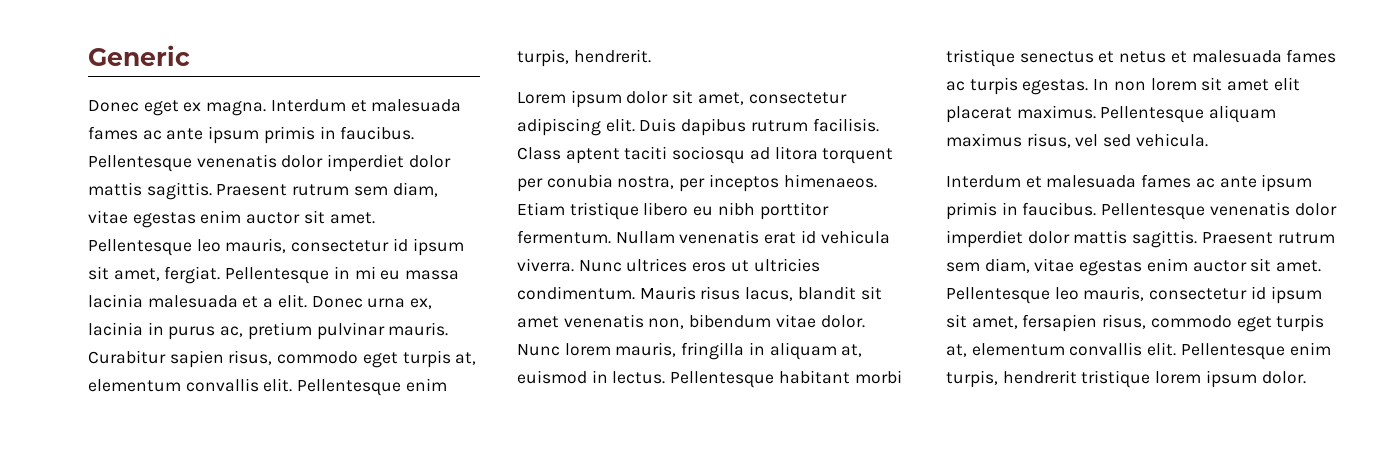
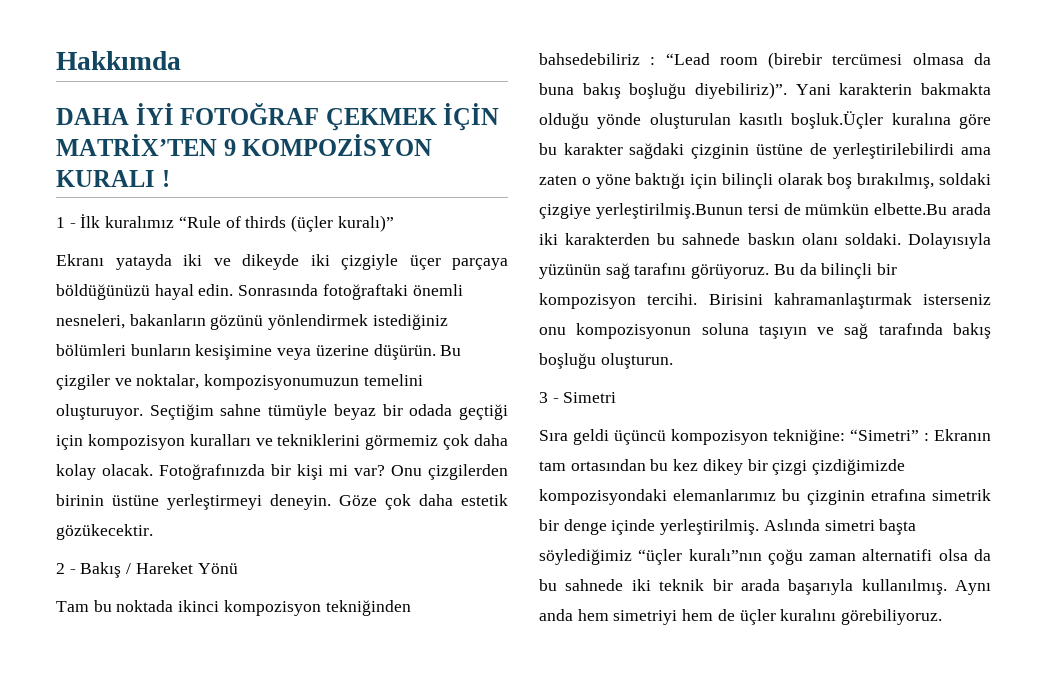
- Generic
- Donec eget ex magna. Interdum et malesuada fames ac ante ipsum primis in faucibus. Pellentesque venenatis dolor imperdiet dolor mattis sagittis. Praesent rutrum sem diam, vitae egestas enim auctor sit amet. Pellentesque leo mauris, consectetur id ipsum sit amet, fergiat. Pellentesque in mi eu massa lacinia malesuada et a elit. Donec urna ex, lacinia in purus ac, pretium pulvinar mauris. Curabitur sapien risus, commodo eget turpis at, elementum convallis elit. Pellentesque enim turpis, hendrerit.
- Lorem ipsum dolor sit amet, consectetur adipiscing elit. Duis dapibus rutrum facilisis. Class aptent taciti sociosqu ad litora torquent per conubia nostra, per inceptos himenaeos. Etiam tristique libero eu nibh porttitor fermentum. Nullam venenatis erat id vehicula viverra. Nunc ultrices eros ut ultricies condimentum. Mauris risus lacus, blandit sit amet venenatis non, bibendum vitae dolor. Nunc lorem mauris, fringilla in aliquam at, euismod in lectus. Pellentesque habitant morbi tristique senectus et netus et malesuada fames ac turpis egestas. In non lorem sit amet elit placerat maximus. Pellentesque aliquam maximus risus, vel sed vehicula.
- Interdum et malesuada fames ac ante ipsum primis in faucibus. Pellentesque venenatis dolor imperdiet dolor mattis sagittis. Praesent rutrum sem diam, vitae egestas enim auctor sit amet. Pellentesque leo mauris, consectetur id ipsum sit amet, fersapien risus, commodo eget turpis at, elementum convallis elit. Pellentesque enim turpis, hendrerit tristique lorem ipsum dolor.
+ Hakkımda
+ DAHA İYİ FOTOĞRAF ÇEKMEK İÇİN MATRİX’TEN 9 KOMPOZİSYON KURALI !
+ 1 - İlk kuralımız “Rule of thirds (üçler kuralı)”
+ Ekranı yatayda iki ve dikeyde iki çizgiyle üçer parçaya böldüğünüzü hayal edin. Sonrasında fotoğraftaki önemli nesneleri, bakanların gözünü yönlendirmek istediğiniz bölümleri bunların kesişimine veya üzerine düşürün. Bu çizgiler ve noktalar, kompozisyonumuzun temelini oluşturuyor. Seçtiğim sahne tümüyle beyaz bir odada geçtiği için kompozisyon kuralları ve tekniklerini görmemiz çok daha kolay olacak. Fotoğrafınızda bir kişi mi var? Onu çizgilerden birinin üstüne yerleştirmeyi deneyin. Göze çok daha estetik gözükecektir.
+ 2 - Bakış / Hareket Yönü
+ Tam bu noktada ikinci kompozisyon tekniğinden bahsedebiliriz : “Lead room (birebir tercümesi olmasa da buna bakış boşluğu diyebiliriz)”. Yani karakterin bakmakta olduğu yönde oluşturulan kasıtlı boşluk.Üçler kuralına göre bu karakter sağdaki çizginin üstüne de yerleştirilebilirdi ama zaten o yöne baktığı için bilinçli olarak boş bırakılmış, soldaki çizgiye yerleştirilmiş.Bunun tersi de mümkün elbette.Bu arada iki karakterden bu sahnede baskın olanı soldaki. Dolayısıyla yüzünün sağ tarafını görüyoruz. Bu da bilinçli bir kompozisyon tercihi. Birisini kahramanlaştırmak isterseniz onu kompozisyonun soluna taşıyın ve sağ tarafında bakış boşluğu oluşturun.
+ 3 - Simetri
+ Sıra geldi üçüncü kompozisyon tekniğine: “Simetri” : Ekranın tam ortasından bu kez dikey bir çizgi çizdiğimizde kompozisyondaki elemanlarımız bu çizginin etrafına simetrik bir denge içinde yerleştirilmiş. Aslında simetri başta söylediğimiz “üçler kuralı”nın çoğu zaman alternatifi olsa da bu sahnede iki teknik bir arada başarıyla kullanılmış. Aynı anda hem simetriyi hem de üçler kuralını görebiliyoruz.

